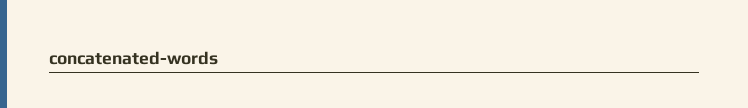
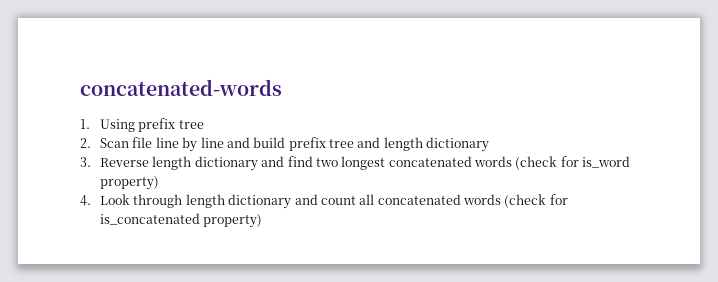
+ 1. Using prefix tree
+ 2. Scan file line by line and build prefix tree and length dictionary
+ 3. Reverse length dictionary and find two longest concatenated words (check for is_word property)
+ 4. Look through length dictionary and count all concatenated words (check for is_concatenated property)

